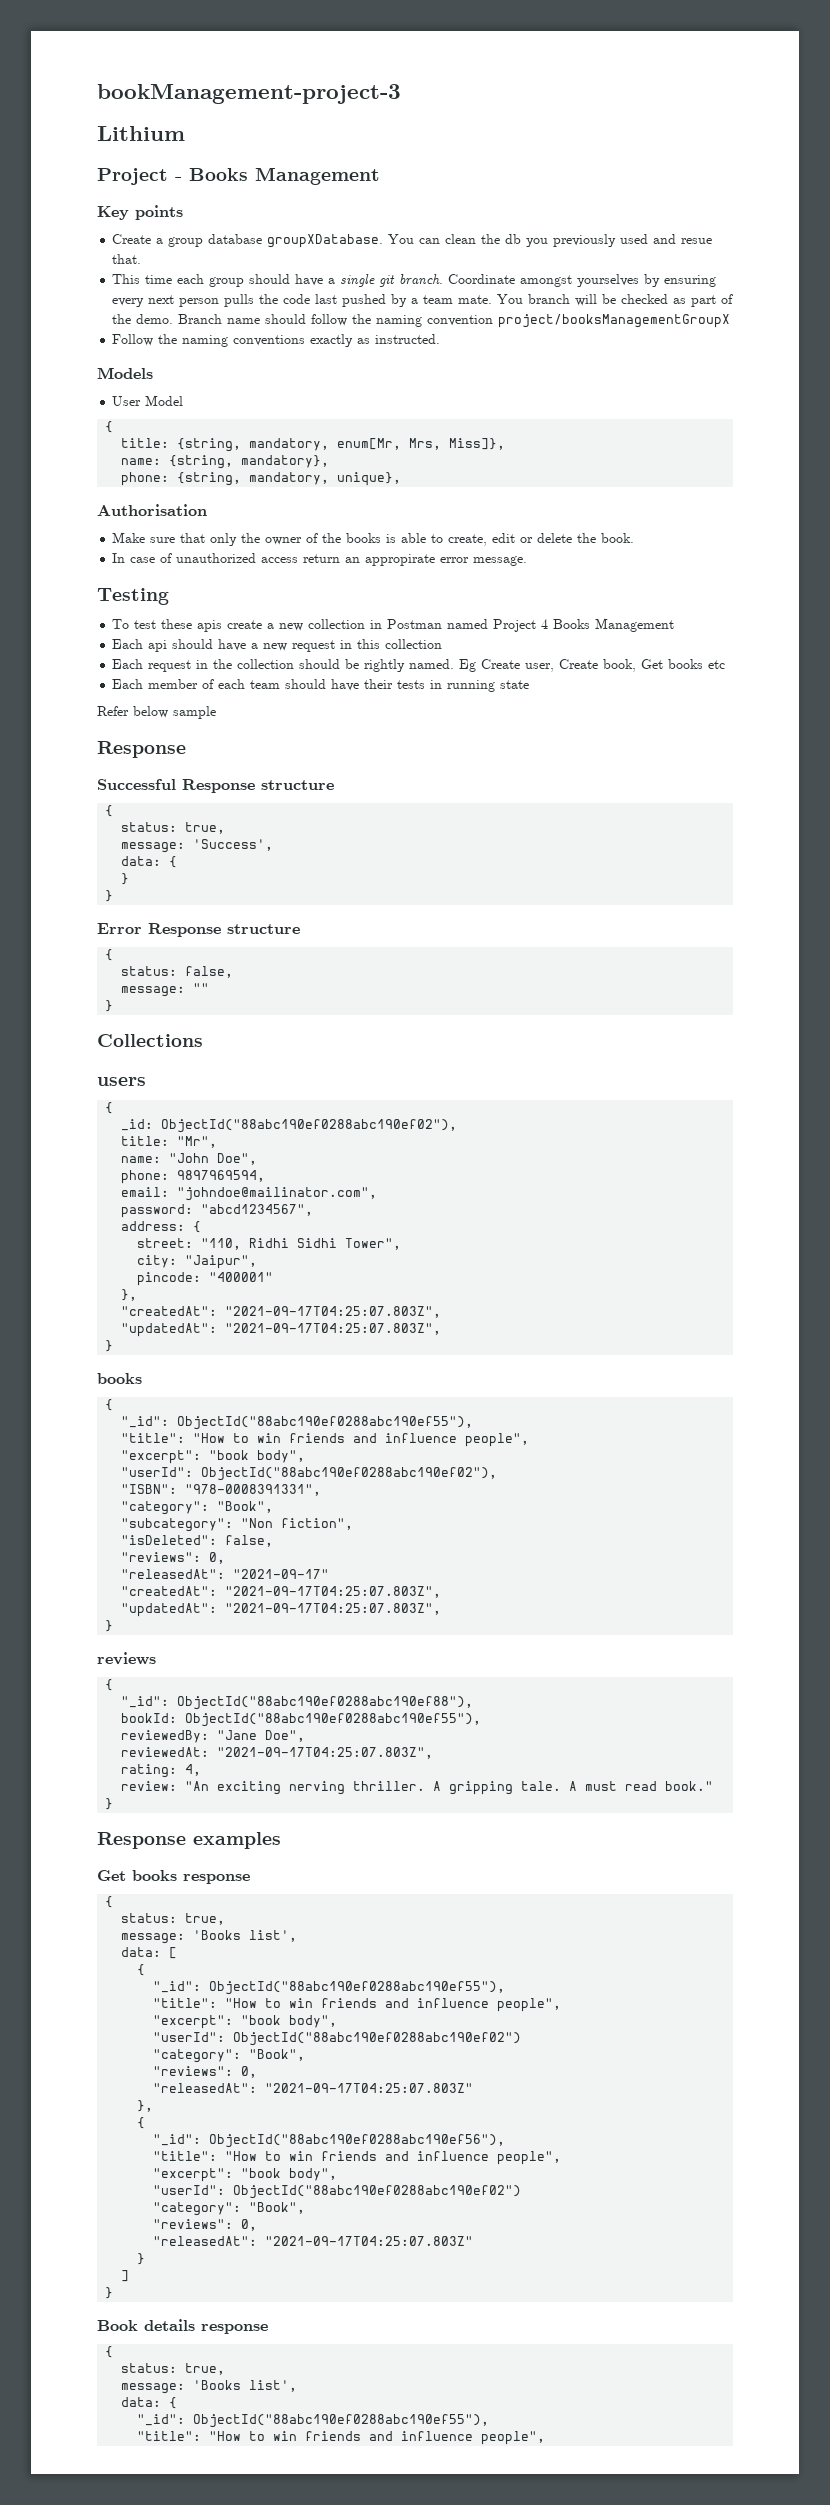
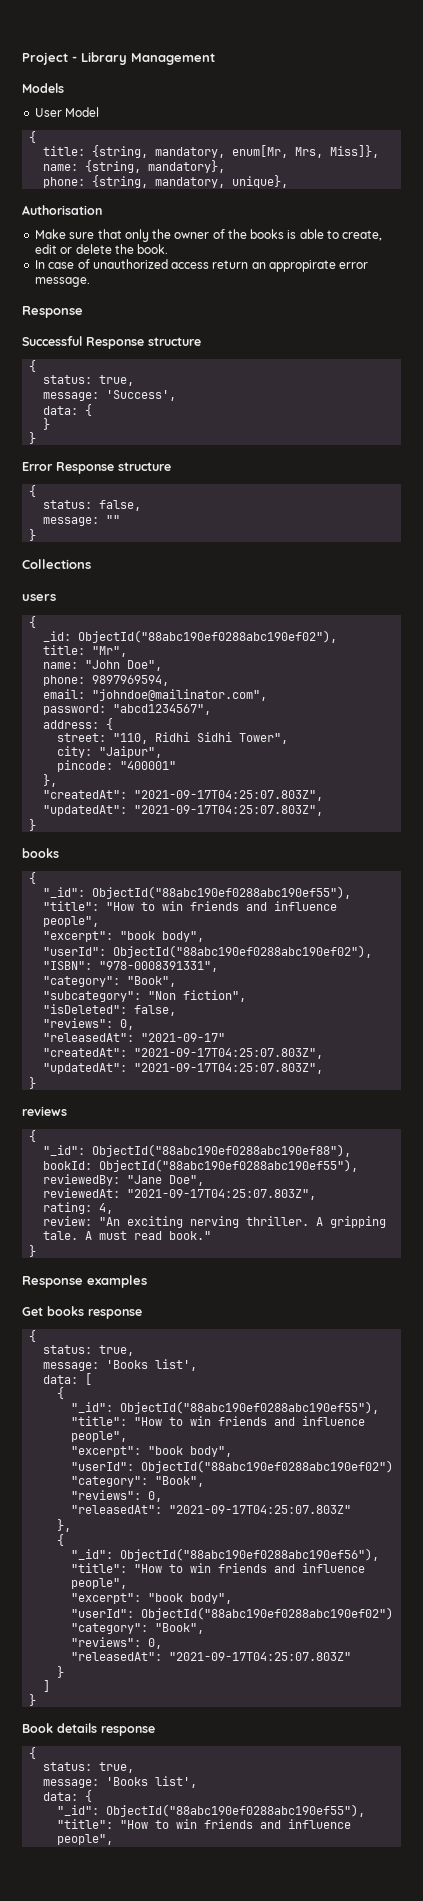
- bookManagement-project-3
- Lithium
- Project - Books Management
- Key points
- Create a group database groupXDatabase. You can clean the db you previously used and resue that.
- This time each group should have a single git branch. Coordinate amongst yourselves by ensuring every next person pulls the code last pushed by a team mate. You branch will be checked as part of the demo. Branch name should follow the naming convention project/booksManagementGroupX
- Follow the naming conventions exactly as instructed.
+ Project - Library Management
- Testing
- To test these apis create a new collection in Postman named Project 4 Books Management
- Each api should have a new request in this collection
- Each request in the collection should be rightly named. Eg Create user, Create book, Get books etc
- Each member of each team should have their tests in running state
- Refer below sample

